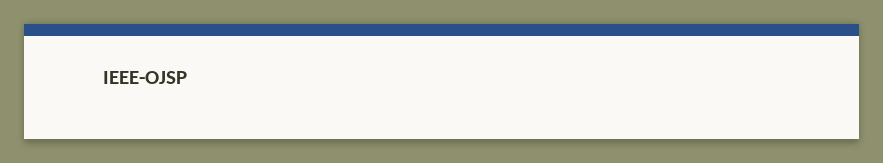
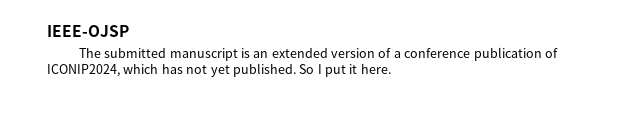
+ The submitted manuscript is an extended version of a conference publication of ICONIP2024, which has not yet published. So I put it here.

